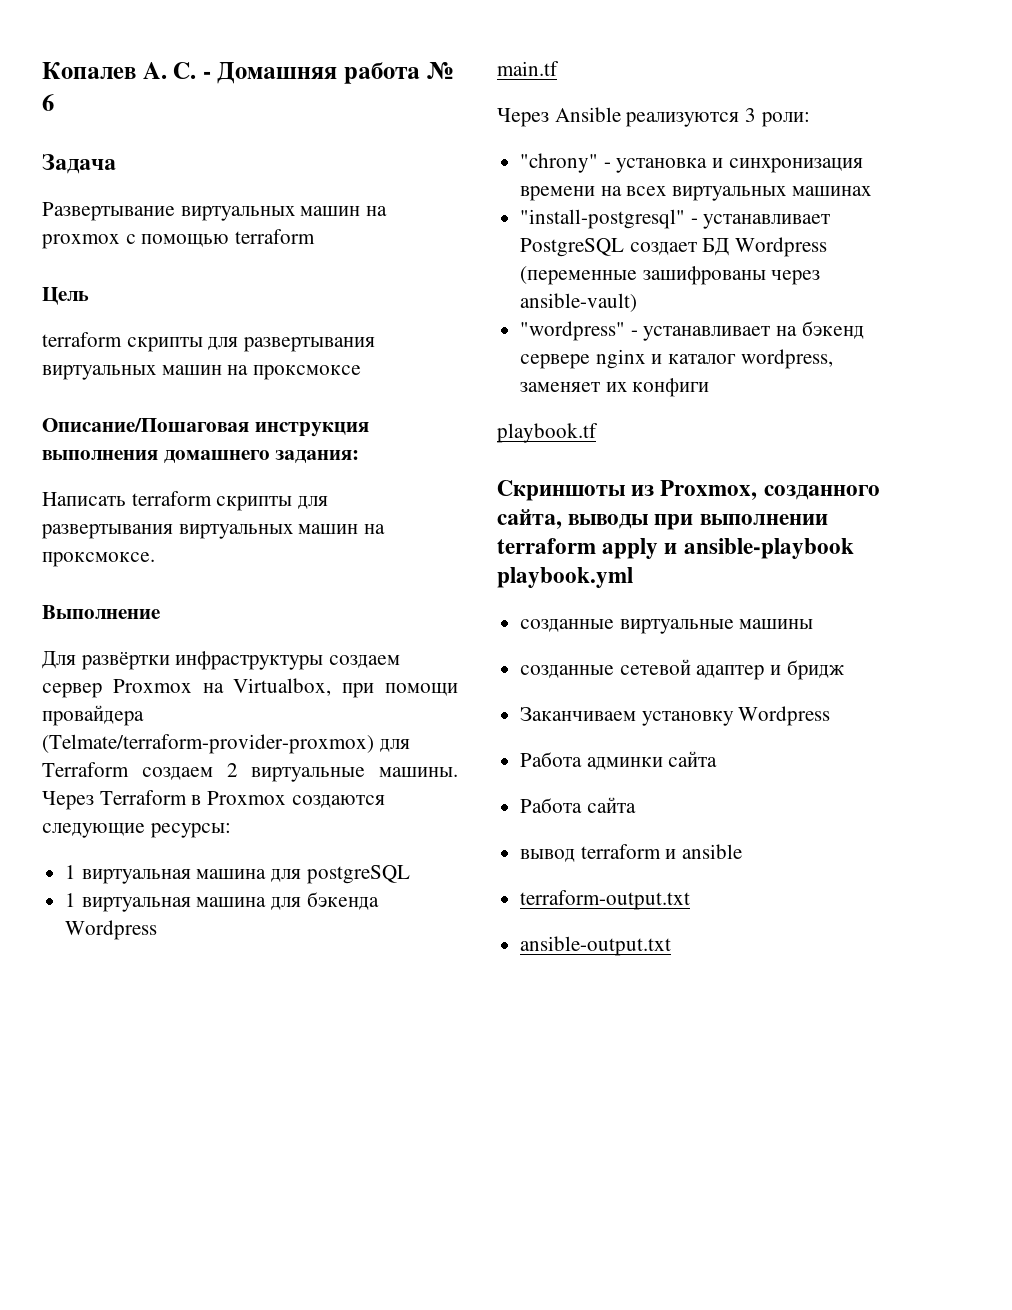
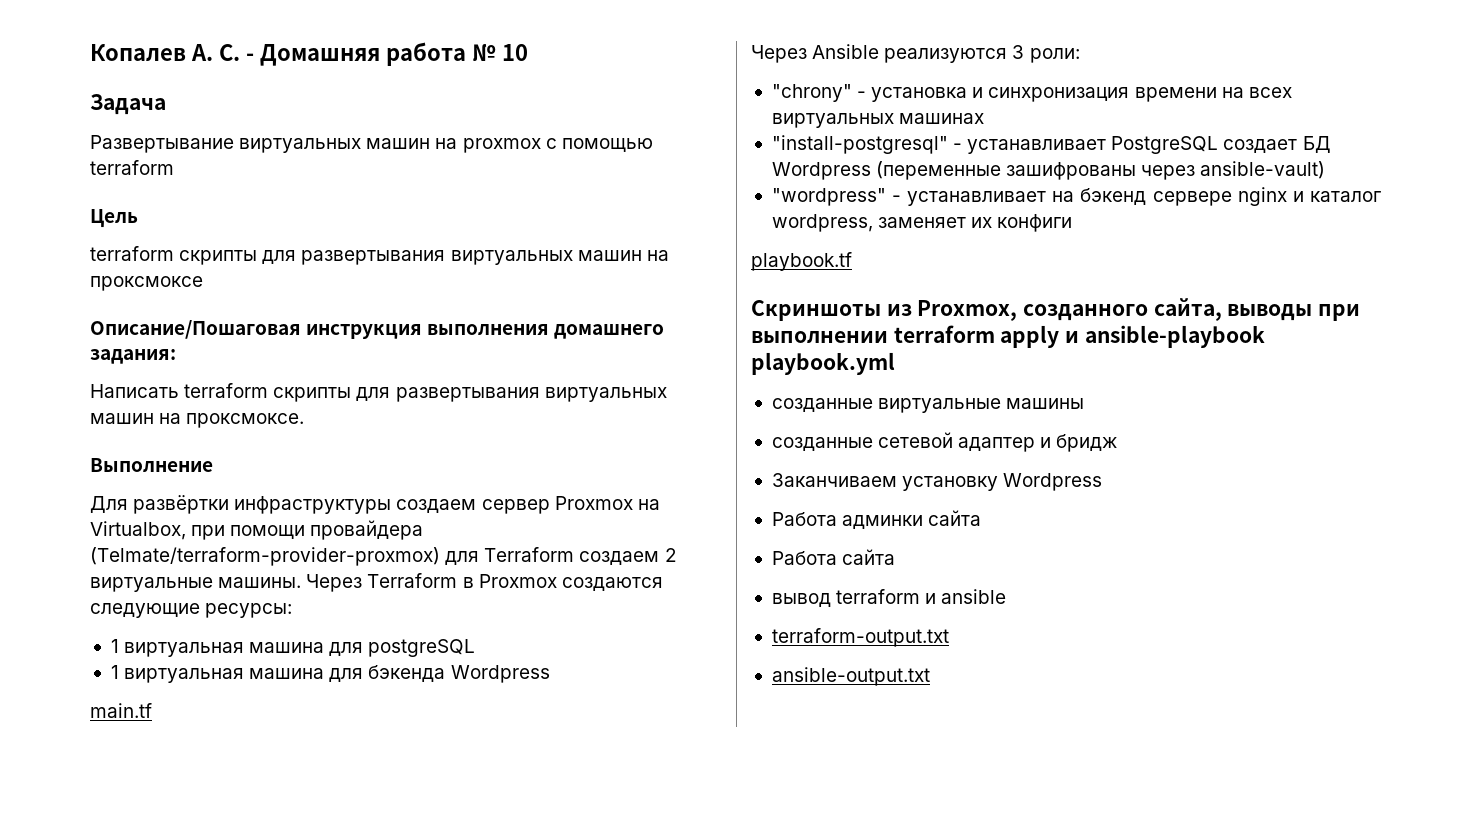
- Копалев А. С. - Домашняя работа № 6
+ Копалев А. С. - Домашняя работа № 10

